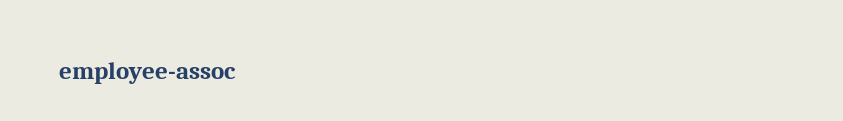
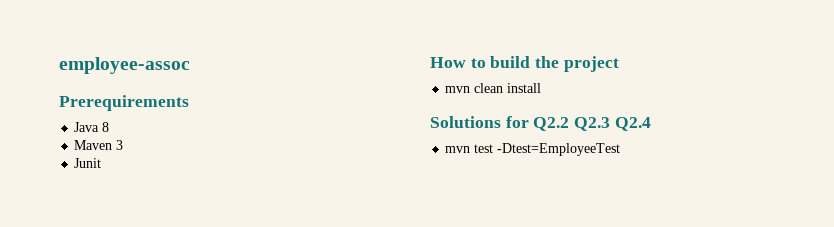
+ Prerequirements
+ Java 8
+ Maven 3
+ Junit
+ How to build the project
+ mvn clean install
+ Solutions for Q2.2 Q2.3 Q2.4
+ mvn test -Dtest=EmployeeTest

